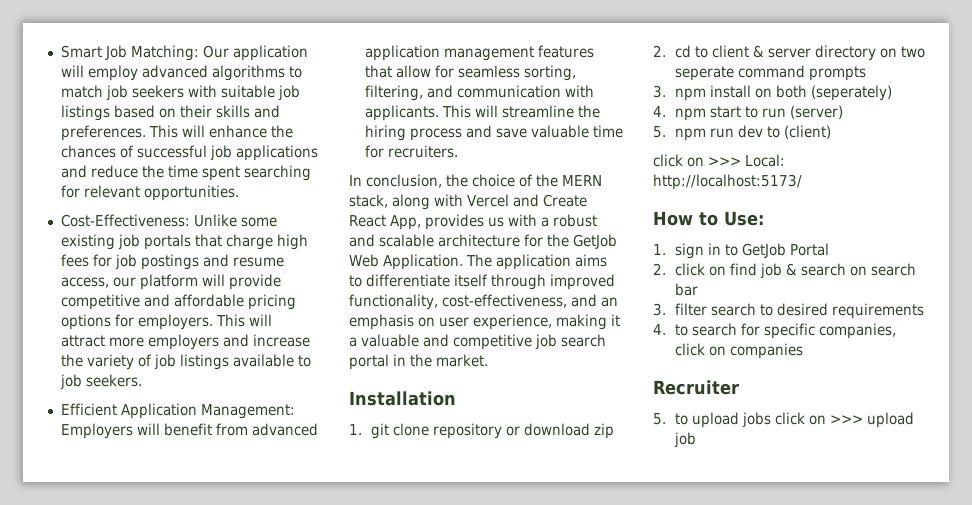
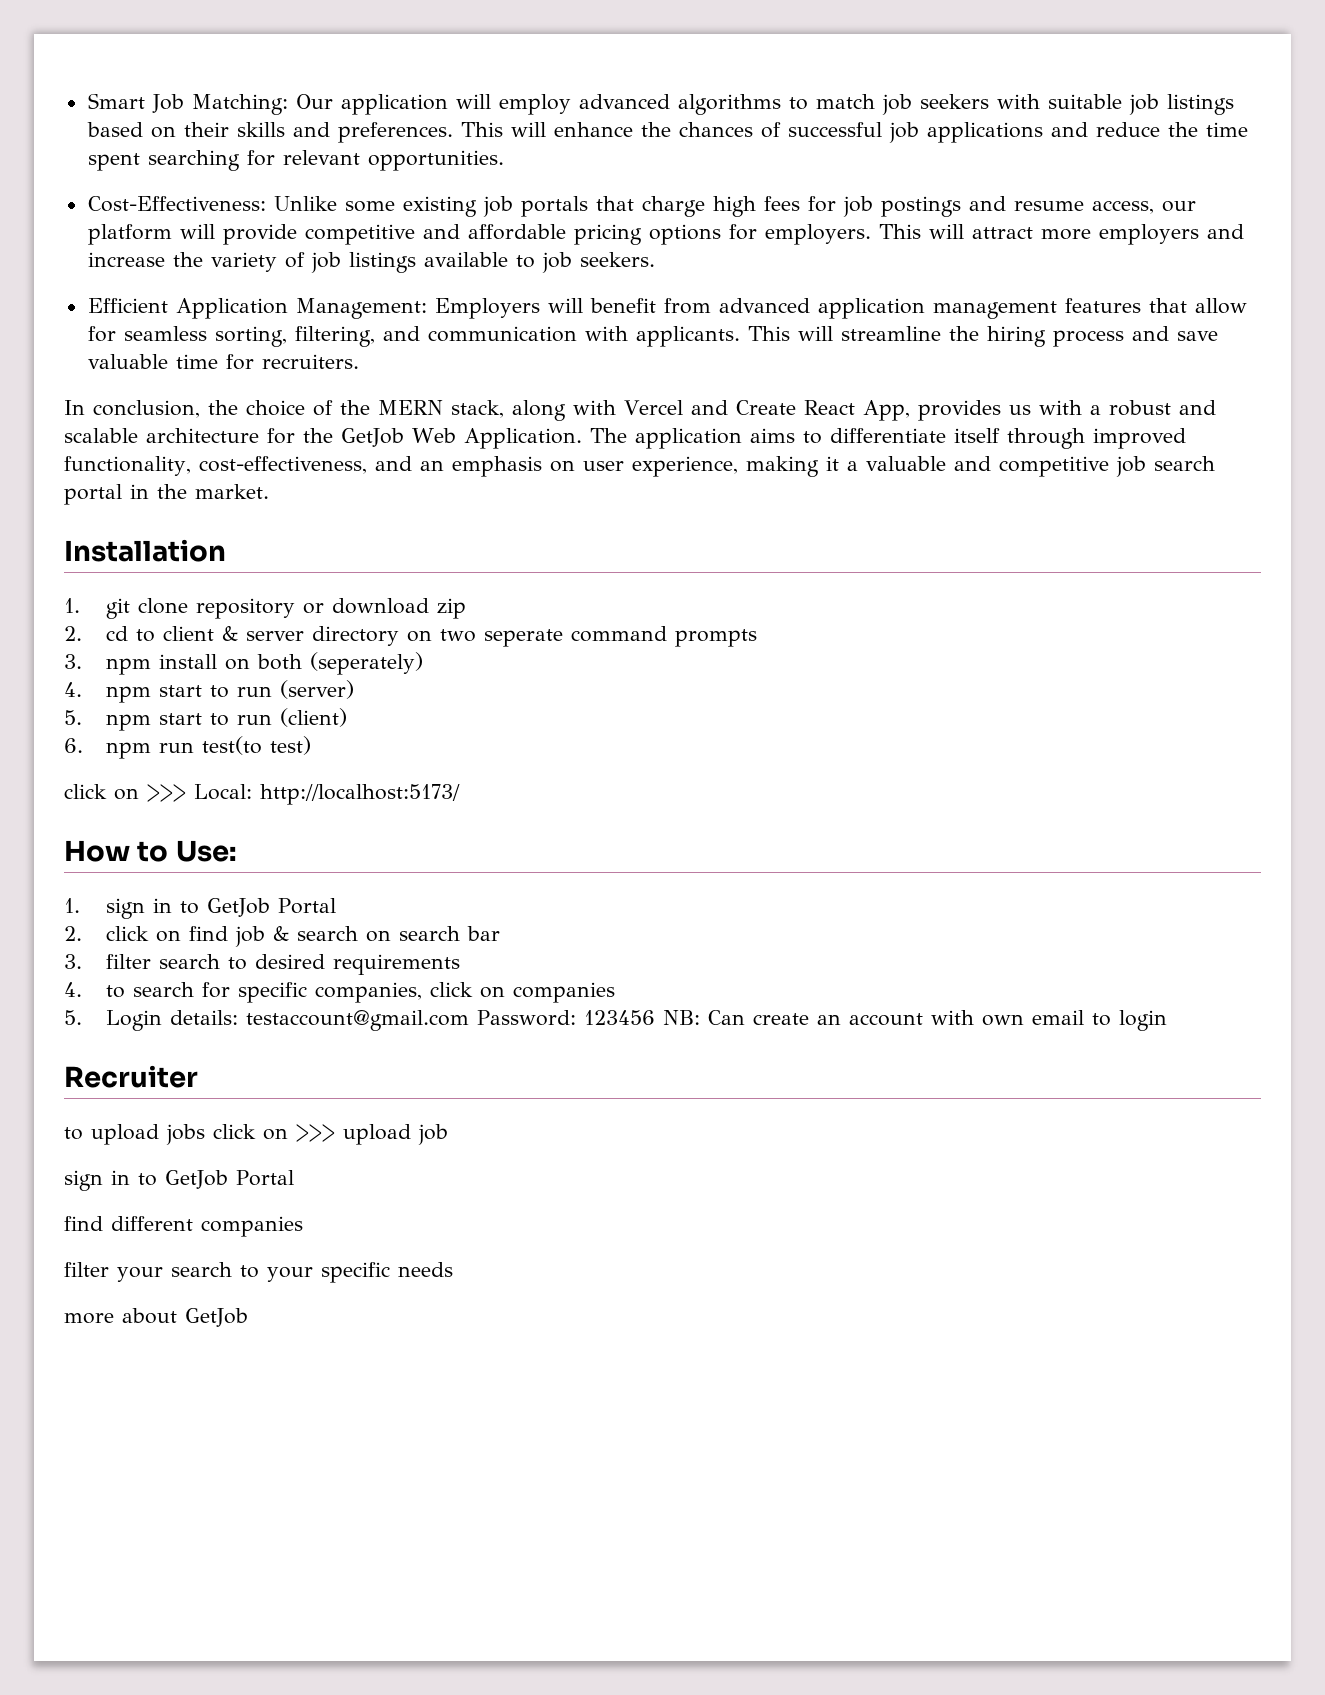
- 5. npm run dev to (client)
+ 5. npm start to run (client)
+ 6. npm run test(to test)
+ 5. Login details: testaccount@gmail.com Password: 123456 NB: Can create an account with own email to login
- 5. to upload jobs click on >>> upload job
+ to upload jobs click on >>> upload job
+ sign in to GetJob Portal
+ find different companies
+ filter your search to your specific needs
+ more about GetJob

